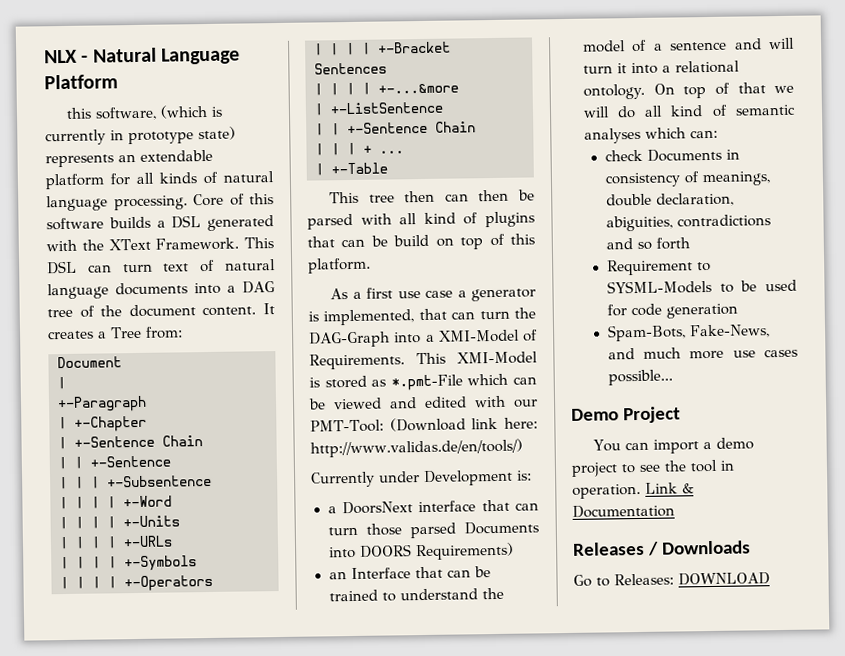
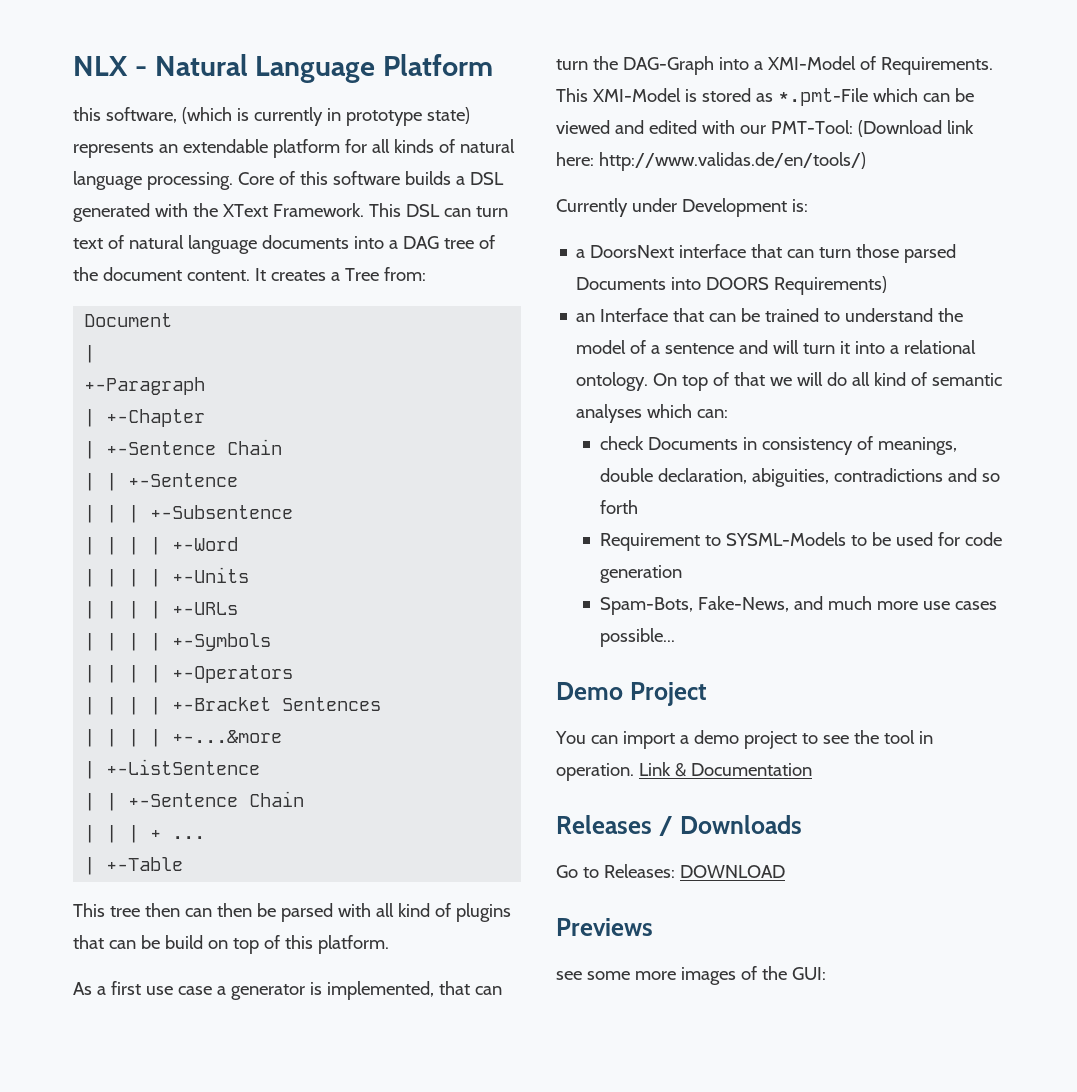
+ Previews
+ see some more images of the GUI:

